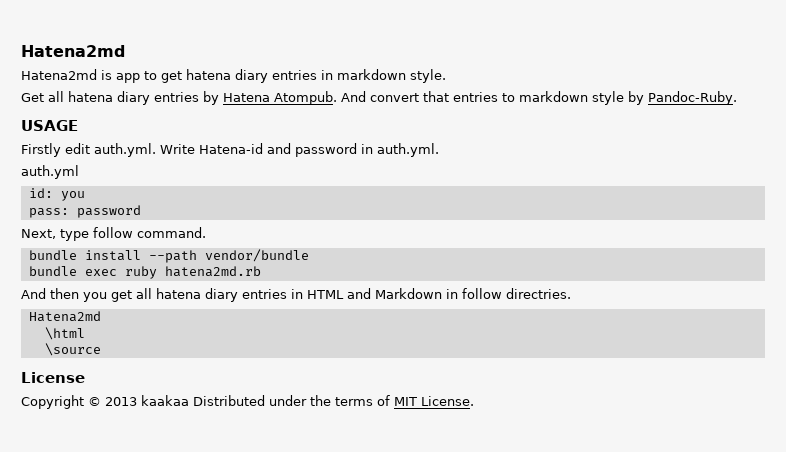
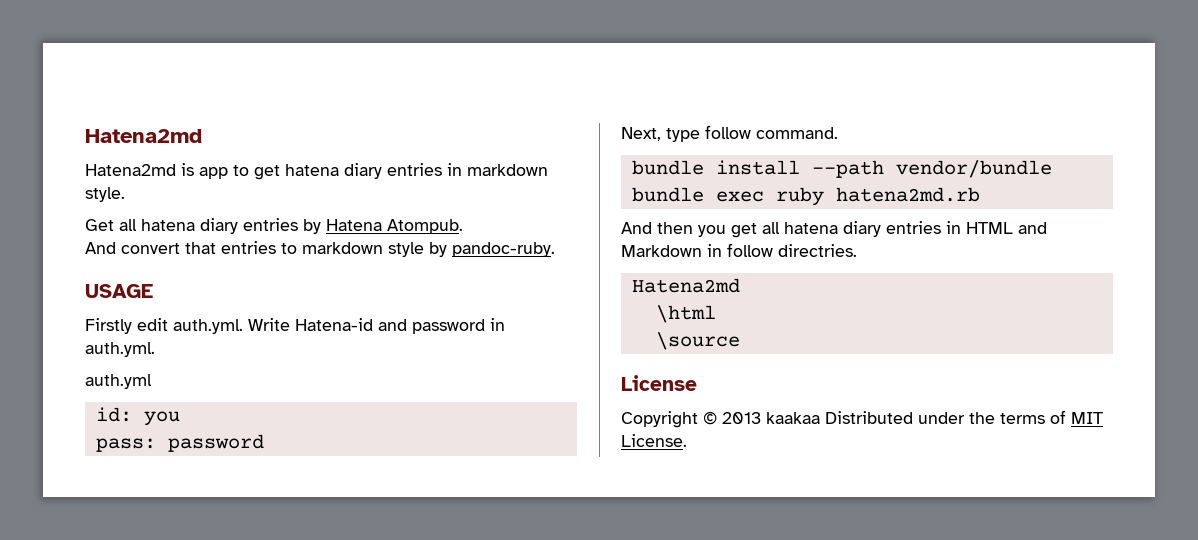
- Get all hatena diary entries by Hatena Atompub. And convert that entries to markdown style by Pandoc-Ruby.
+ Get all hatena diary entries by Hatena Atompub.
+ And convert that entries to markdown style by pandoc-ruby.

